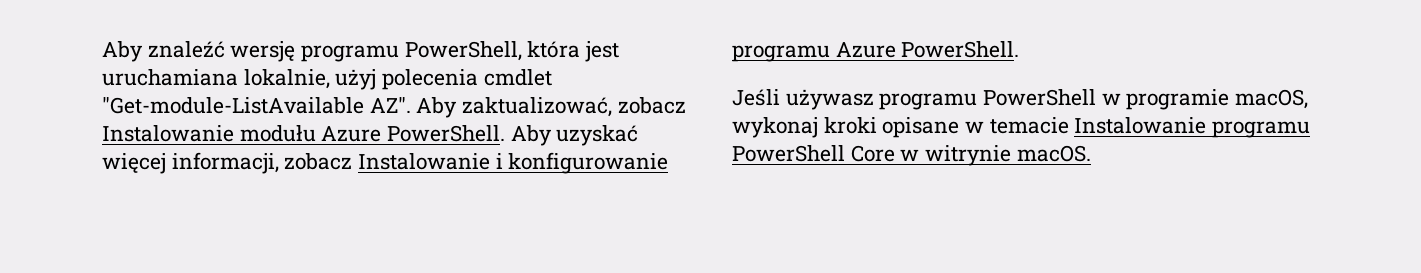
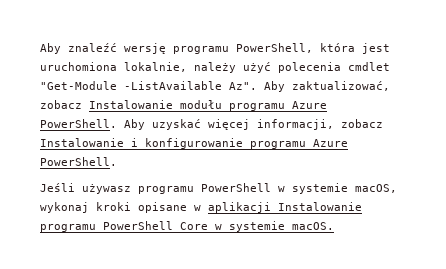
- Aby znaleźć wersję programu PowerShell, która jest uruchamiana lokalnie, użyj polecenia cmdlet "Get-module-ListAvailable AZ". Aby zaktualizować, zobacz Instalowanie modułu Azure PowerShell.
+ Aby znaleźć wersję programu PowerShell, która jest uruchomiona lokalnie, należy użyć polecenia cmdlet "Get-Module -ListAvailable Az". Aby zaktualizować, zobacz Instalowanie modułu programu Azure PowerShell.
- Jeśli używasz programu PowerShell w programie macOS, wykonaj kroki opisane w temacie Instalowanie programu PowerShell Core w witrynie macOS.
+ Jeśli używasz programu PowerShell w systemie macOS, wykonaj kroki opisane w aplikacji Instalowanie programu PowerShell Core w systemie macOS.

